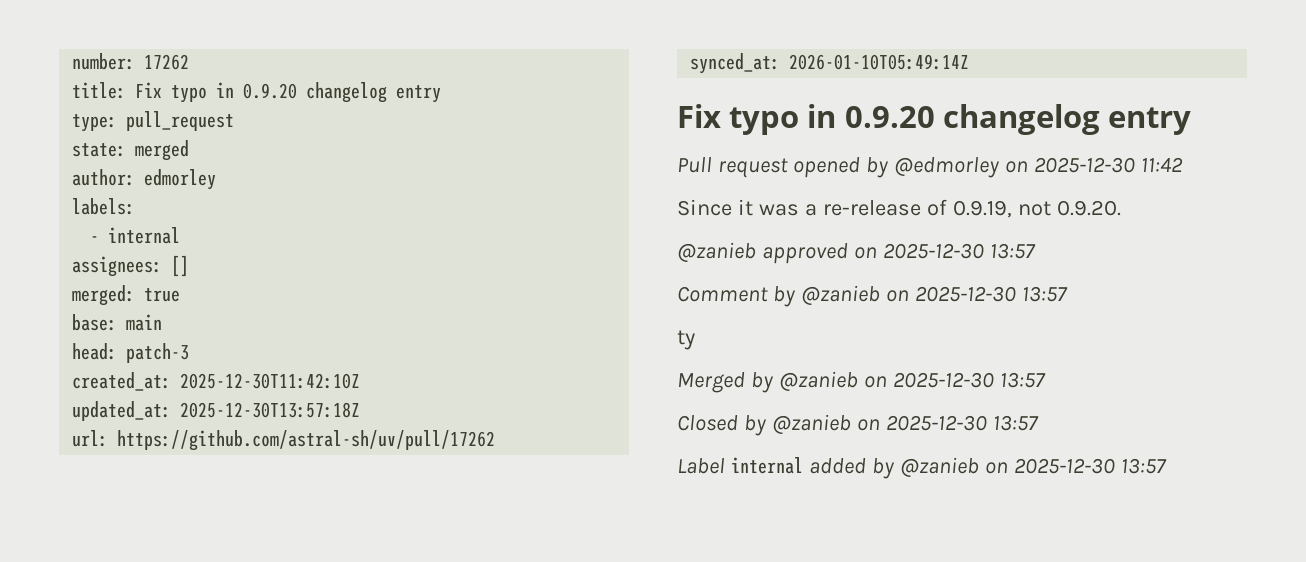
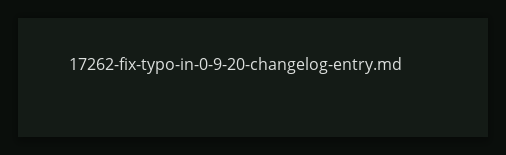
- number: 17262
- title: Fix typo in 0.9.20 changelog entry
- type: pull_request
- state: merged
- author: edmorley
- labels:
- - internal
- assignees: []
- merged: true
- base: main
- head: patch-3
- created_at: 2025-12-30T11:42:10Z
- updated_at: 2025-12-30T13:57:18Z
- url: https://github.com/astral-sh/uv/pull/17262
- synced_at: 2026-01-10T05:49:14Z
- Fix typo in 0.9.20 changelog entry
- Pull request opened by @edmorley on 2025-12-30 11:42
- Since it was a re-release of 0.9.19, not 0.9.20.
- @zanieb approved on 2025-12-30 13:57
- Comment by @zanieb on 2025-12-30 13:57
- ty
- Merged by @zanieb on 2025-12-30 13:57
- Closed by @zanieb on 2025-12-30 13:57
- Label internal added by @zanieb on 2025-12-30 13:57
+ 17262-fix-typo-in-0-9-20-changelog-entry.md

